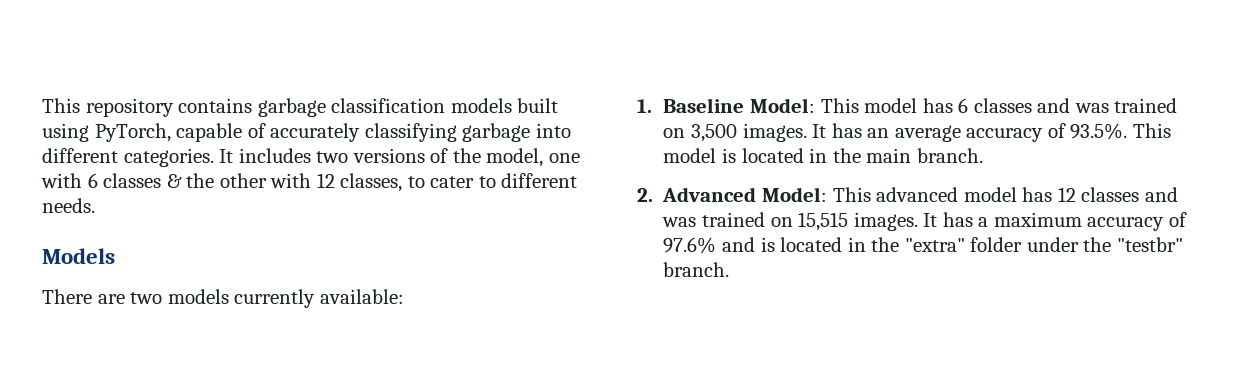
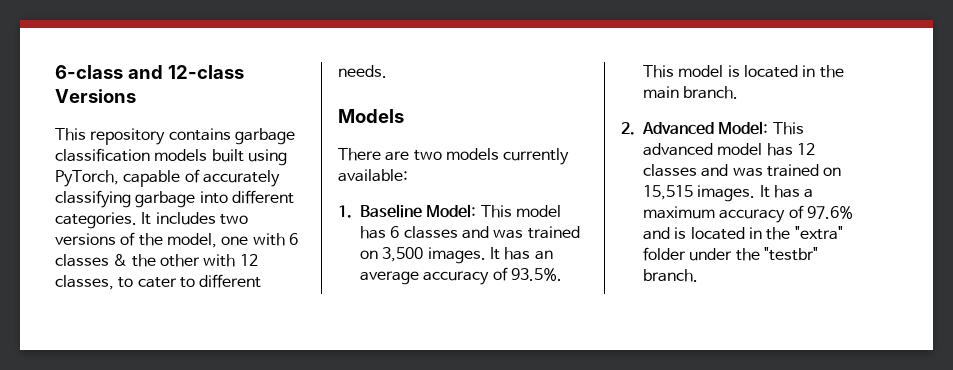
+ 6-class and 12-class Versions

